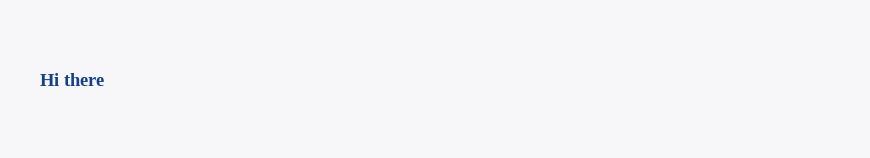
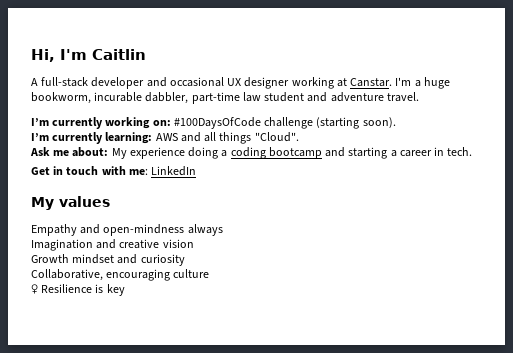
- Hi there
+ Hi, I'm Caitlin
+ A full-stack developer and occasional UX designer working at Canstar. I'm a huge bookworm, incurable dabbler, part-time law student and adventure travel.
+ I’m currently working on: #100DaysOfCode challenge (starting soon).
+ I’m currently learning: AWS and all things "Cloud".
+ Ask me about: My experience doing a coding bootcamp and starting a career in tech.
+ Get in touch with me: LinkedIn
+ My values
+ Empathy and open-mindness always
+ Imagination and creative vision
+ Growth mindset and curiosity
+ Collaborative, encouraging culture
+ ♀ Resilience is key

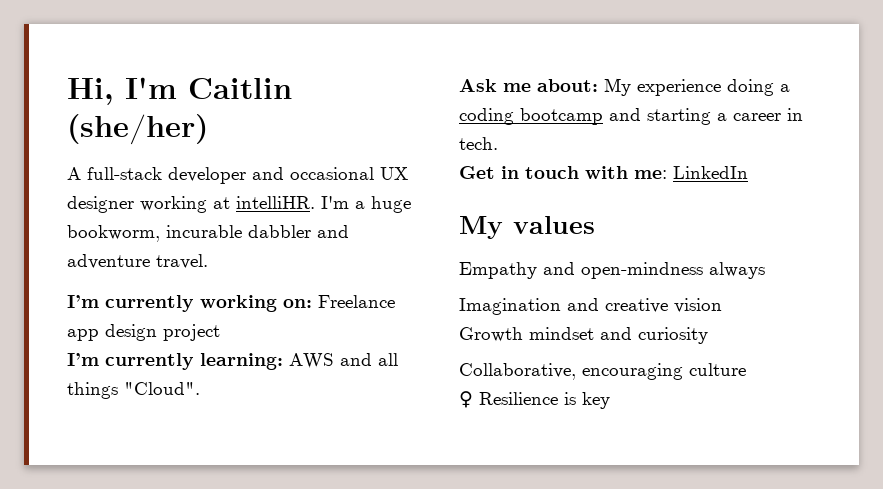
- Hi, I'm Caitlin
+ Hi, I'm Caitlin (she/her)
- A full-stack developer and occasional UX designer working at Canstar.
+ A full-stack developer and occasional UX designer working at intelliHR.
- I'm a huge bookworm, incurable dabbler, part-time law student and adventure travel.
+ I'm a huge bookworm, incurable dabbler and adventure travel.
- I’m currently working on: #100DaysOfCode challenge (starting soon).
+ I’m currently working on: Freelance app design project

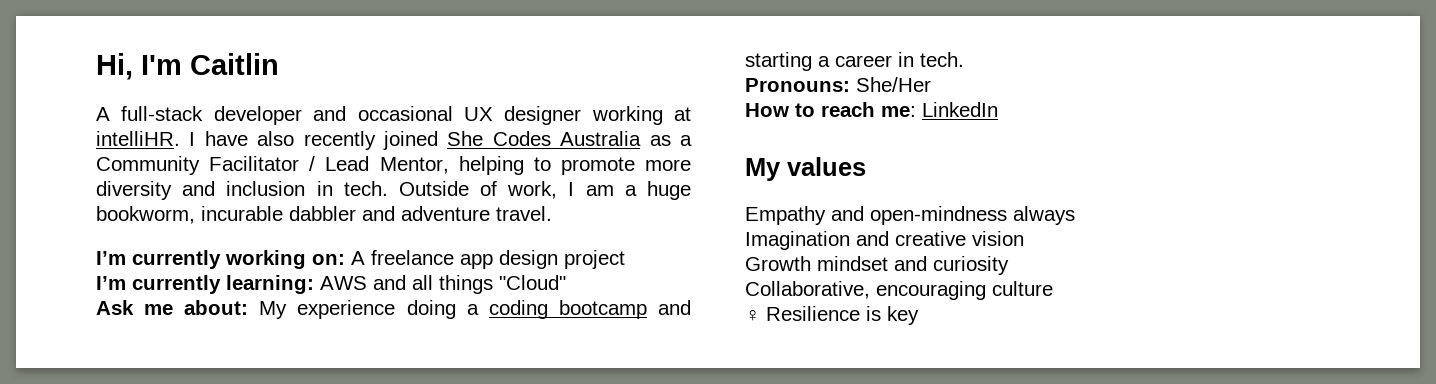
- Hi, I'm Caitlin (she/her)
+ Hi, I'm Caitlin
- I'm a huge bookworm, incurable dabbler and adventure travel.
+ I have also recently joined She Codes Australia as a Community Facilitator / Lead Mentor, helping to promote more diversity and inclusion in tech. Outside of work, I am a huge bookworm, incurable dabbler and adventure travel.
- I’m currently working on: Freelance app design project
+ I’m currently working on: A freelance app design project
- I’m currently learning: AWS and all things "Cloud".
+ I’m currently learning: AWS and all things "Cloud"
- Get in touch with me: LinkedIn
+ Pronouns: She/Her
+ How to reach me: LinkedIn

